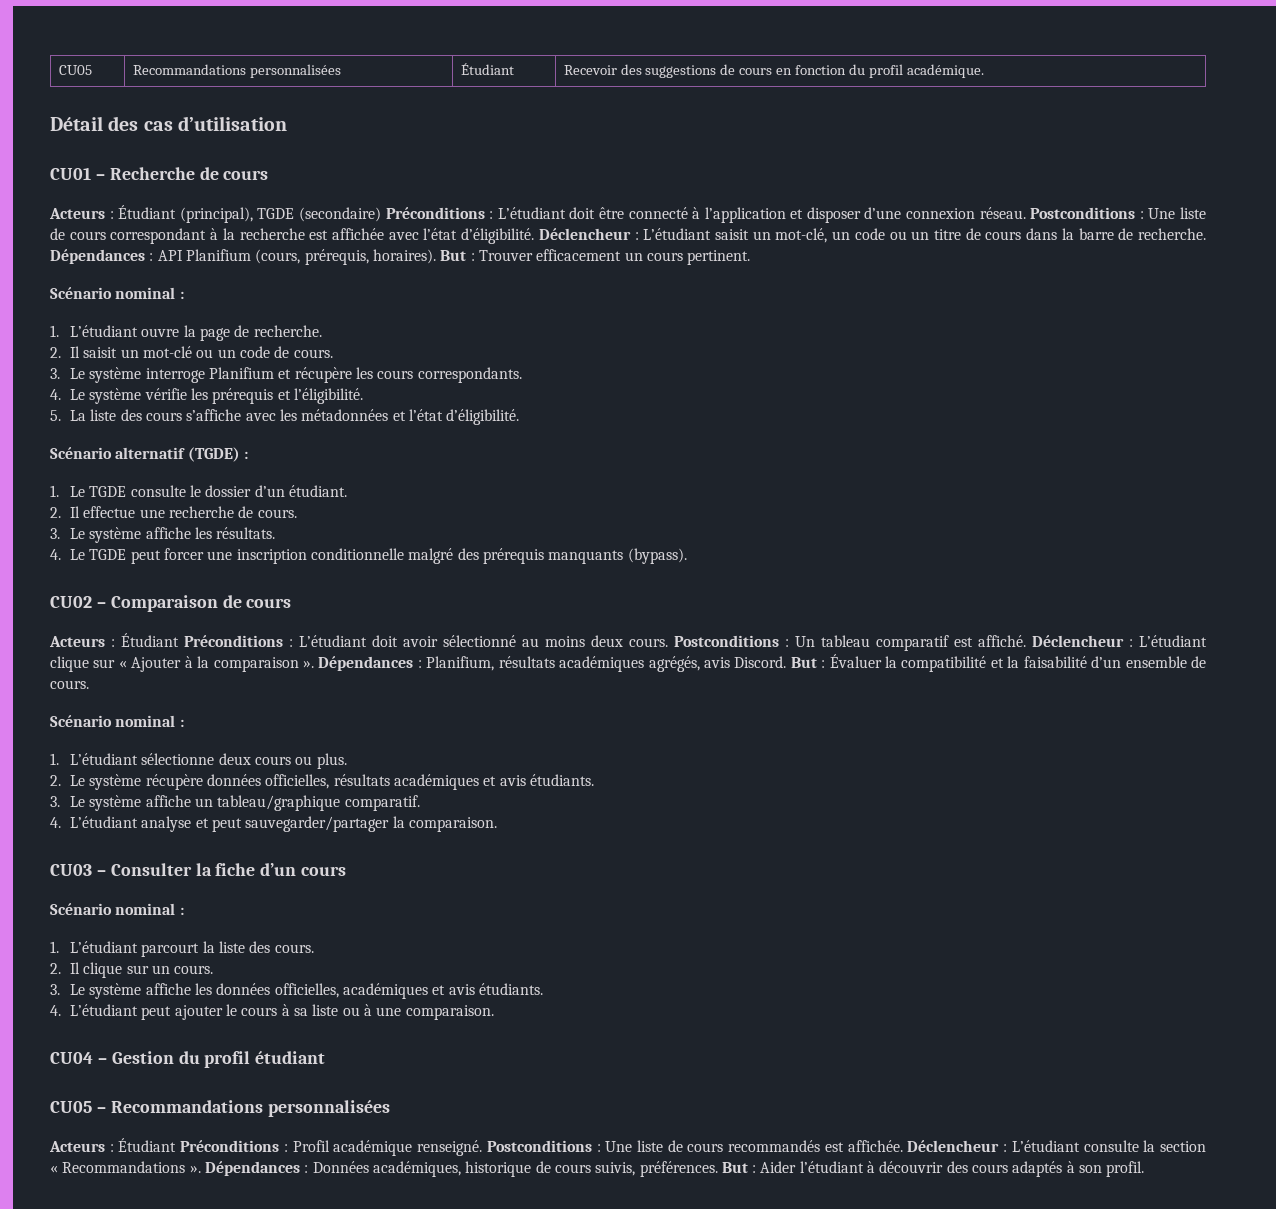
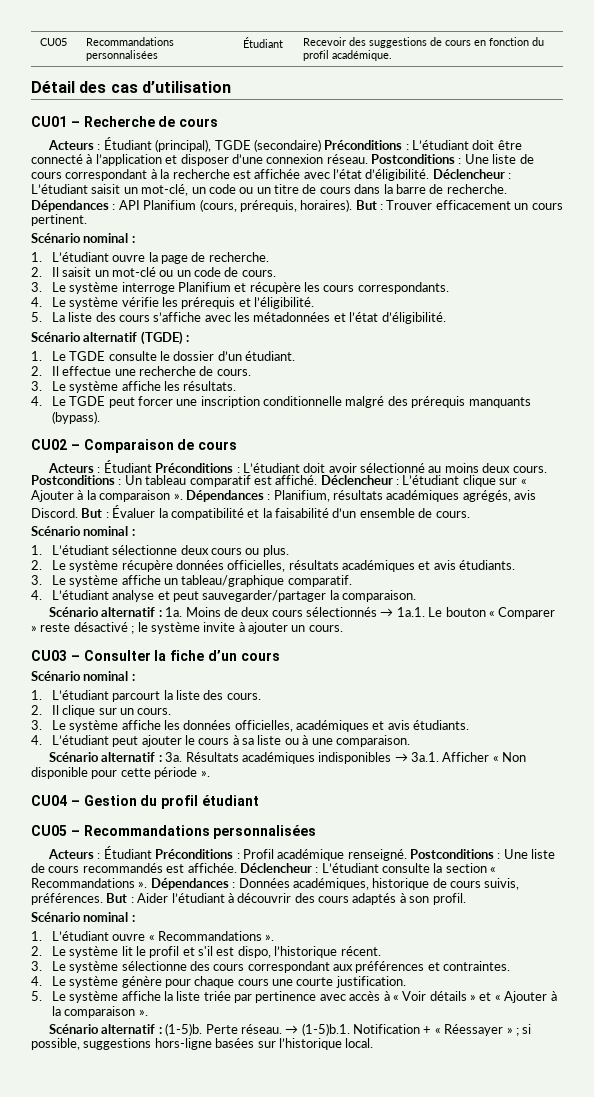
+ Scénario alternatif : 1a. Moins de deux cours sélectionnés → 1a.1. Le bouton « Comparer » reste désactivé ; le système invite à ajouter un cours.
+ Scénario alternatif : 3a. Résultats académiques indisponibles → 3a.1. Afficher « Non disponible pour cette période ».
  But : Aider l’étudiant à découvrir des cours adaptés à son profil.
+ Scénario nominal :
+ 1. L’étudiant ouvre « Recommandations ».
+ 2. Le système lit le profil et s'il est dispo, l’historique récent.
+ 3. Le système sélectionne des cours correspondant aux préférences et contraintes.
+ 4. Le système génère pour chaque cours une courte justification.
+ 5. Le système affiche la liste triée par pertinence avec accès à « Voir détails » et « Ajouter à la comparaison ».
+ Scénario alternatif : (1-5)b. Perte réseau. → (1-5)b.1. Notification + « Réessayer » ; si possible, suggestions hors-ligne basées sur l’historique local.

